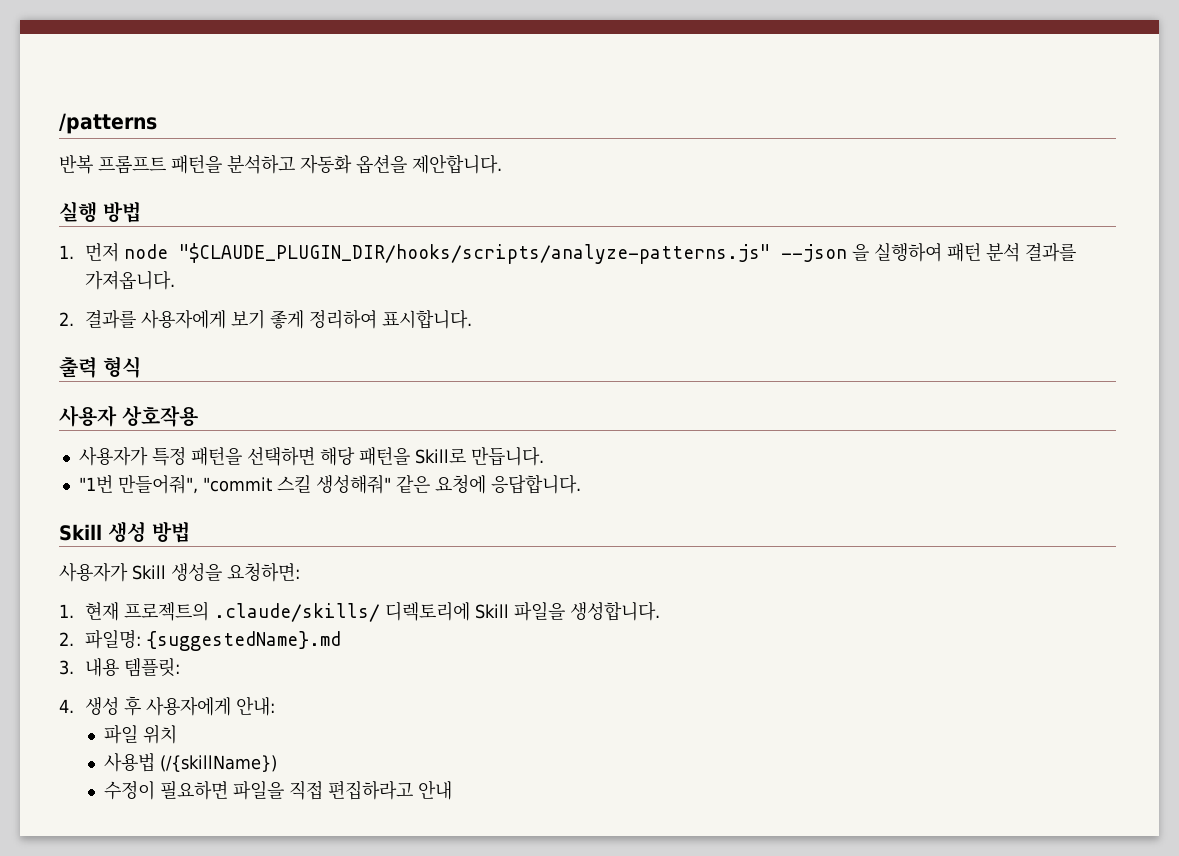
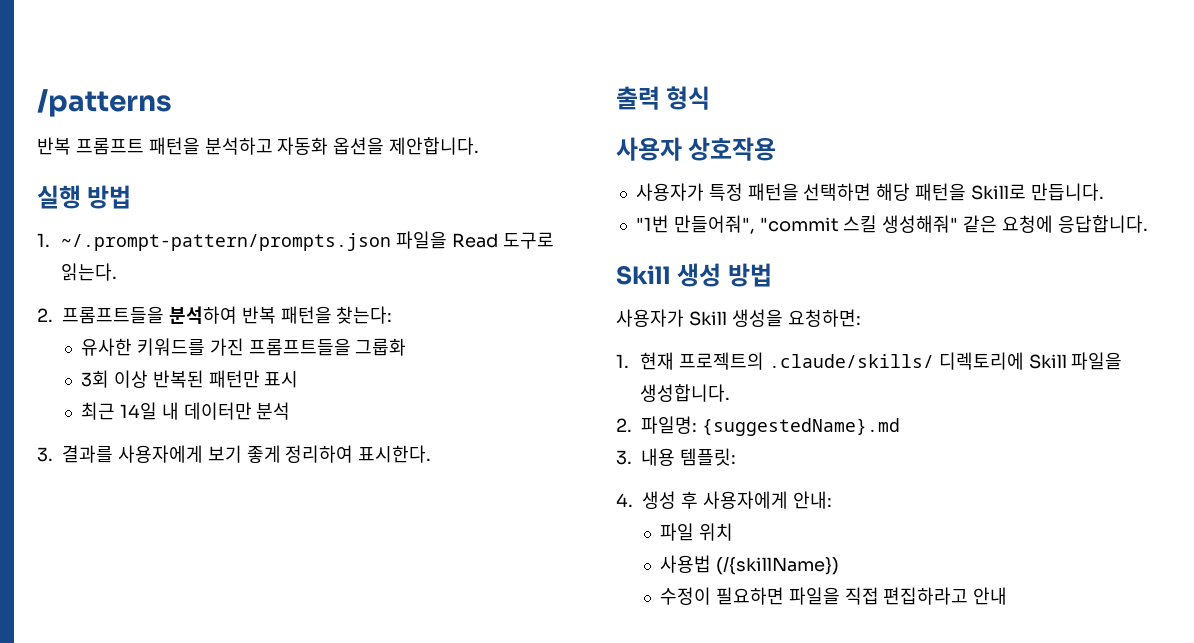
- 1. 먼저 node "$CLAUDE_PLUGIN_DIR/hooks/scripts/analyze-patterns.js" --json 을 실행하여 패턴 분석 결과를 가져옵니다.
- 2. 결과를 사용자에게 보기 좋게 정리하여 표시합니다.
+ 1. ~/.prompt-pattern/prompts.json 파일을 Read 도구로 읽는다.
+ 2. 프롬프트들을 분석하여 반복 패턴을 찾는다:
+ 유사한 키워드를 가진 프롬프트들을 그룹화
+ 3회 이상 반복된 패턴만 표시
+ 최근 14일 내 데이터만 분석
+ 3. 결과를 사용자에게 보기 좋게 정리하여 표시한다.

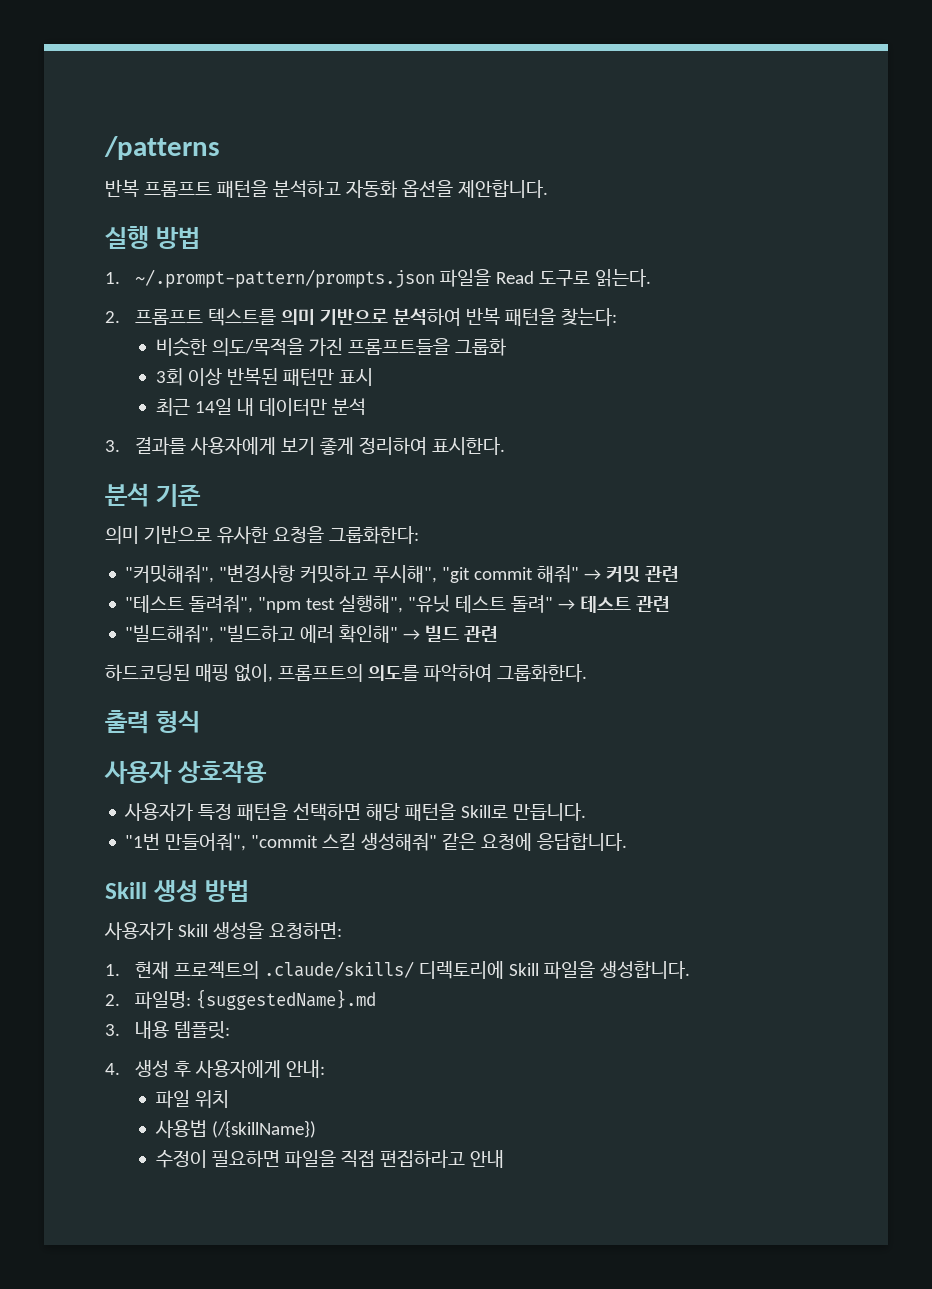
- 2. 프롬프트들을 분석하여 반복 패턴을 찾는다:
+ 2. 프롬프트 텍스트를 의미 기반으로 분석하여 반복 패턴을 찾는다:
- 유사한 키워드를 가진 프롬프트들을 그룹화
+ 비슷한 의도/목적을 가진 프롬프트들을 그룹화
+ 분석 기준
+ 의미 기반으로 유사한 요청을 그룹화한다:
+ "커밋해줘", "변경사항 커밋하고 푸시해", "git commit 해줘" → 커밋 관련
+ "테스트 돌려줘", "npm test 실행해", "유닛 테스트 돌려" → 테스트 관련
+ "빌드해줘", "빌드하고 에러 확인해" → 빌드 관련
+ 하드코딩된 매핑 없이, 프롬프트의 의도를 파악하여 그룹화한다.

